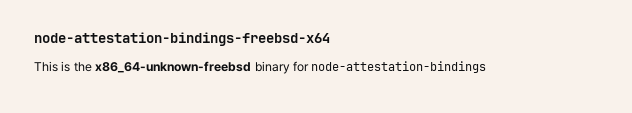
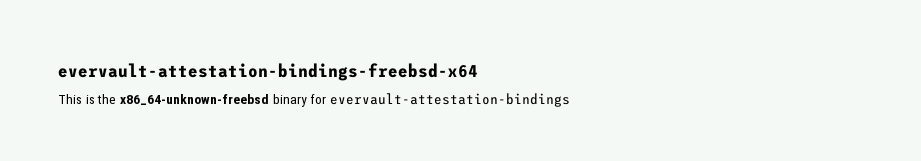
- node-attestation-bindings-freebsd-x64
+ evervault-attestation-bindings-freebsd-x64
- This is the x86_64-unknown-freebsd binary for node-attestation-bindings
+ This is the x86_64-unknown-freebsd binary for evervault-attestation-bindings

